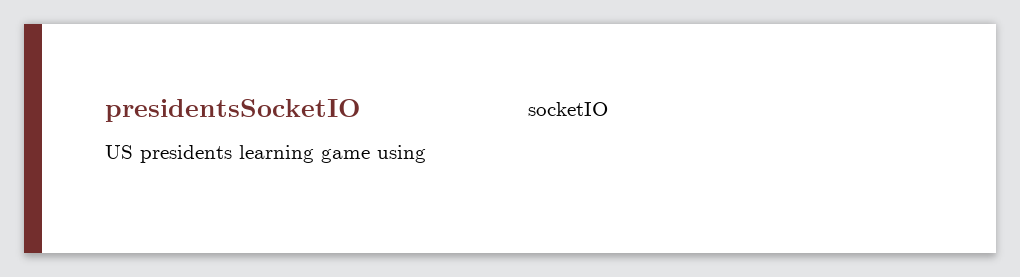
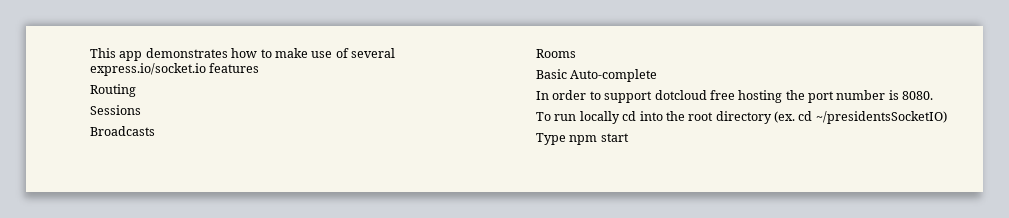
- presidentsSocketIO
- US presidents learning game using socketIO
+ This app demonstrates how to make use of several express.io/socket.io features
+ Routing
+ Sessions
+ Broadcasts
+ Rooms
+ Basic Auto-complete
+ In order to support dotcloud free hosting the port number is 8080.
+ To run locally cd into the root directory (ex. cd ~/presidentsSocketIO)
+ Type npm start

